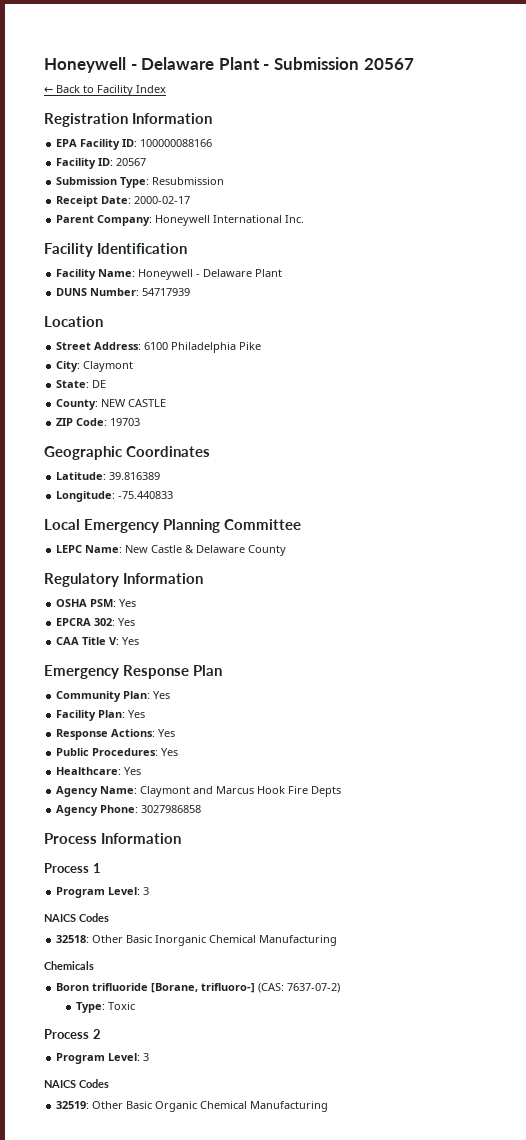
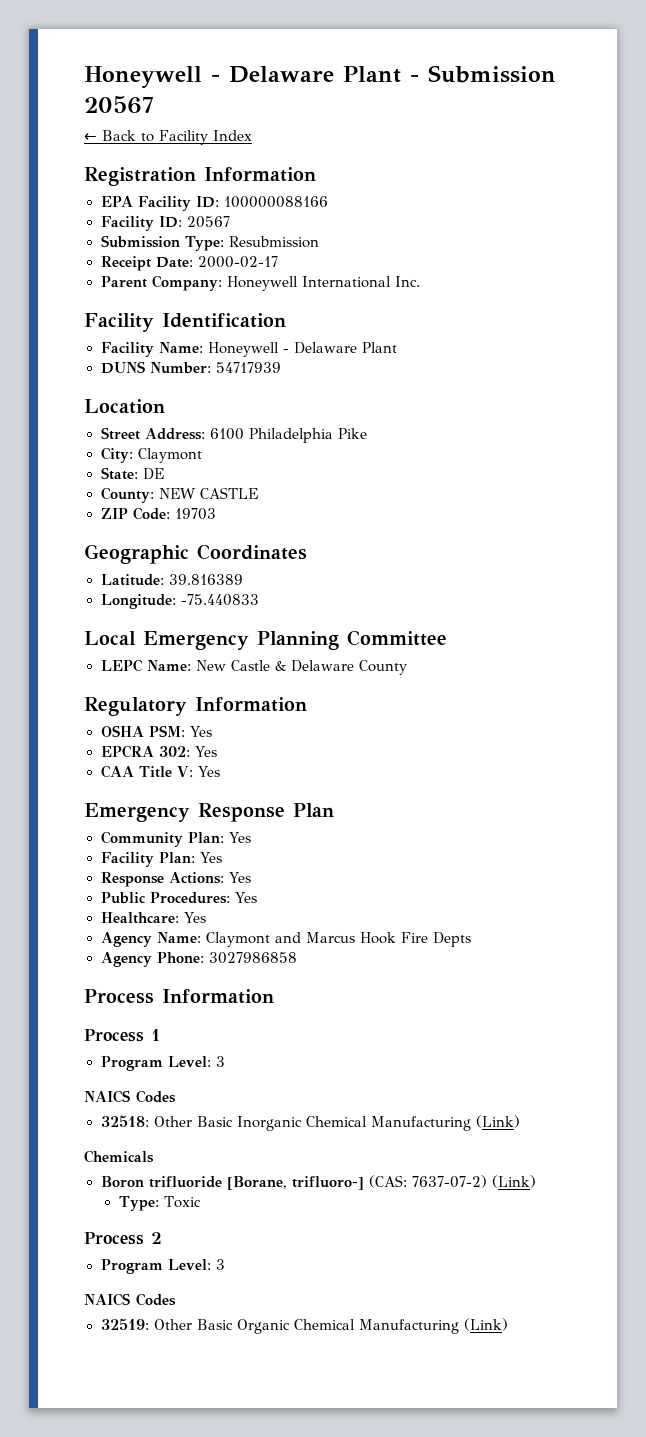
- 32518: Other Basic Inorganic Chemical Manufacturing
+ 32518: Other Basic Inorganic Chemical Manufacturing (Link)
- Boron trifluoride [Borane, trifluoro-] (CAS: 7637-07-2)
+ Boron trifluoride [Borane, trifluoro-] (CAS: 7637-07-2) (Link)
- 32519: Other Basic Organic Chemical Manufacturing
+ 32519: Other Basic Organic Chemical Manufacturing (Link)

